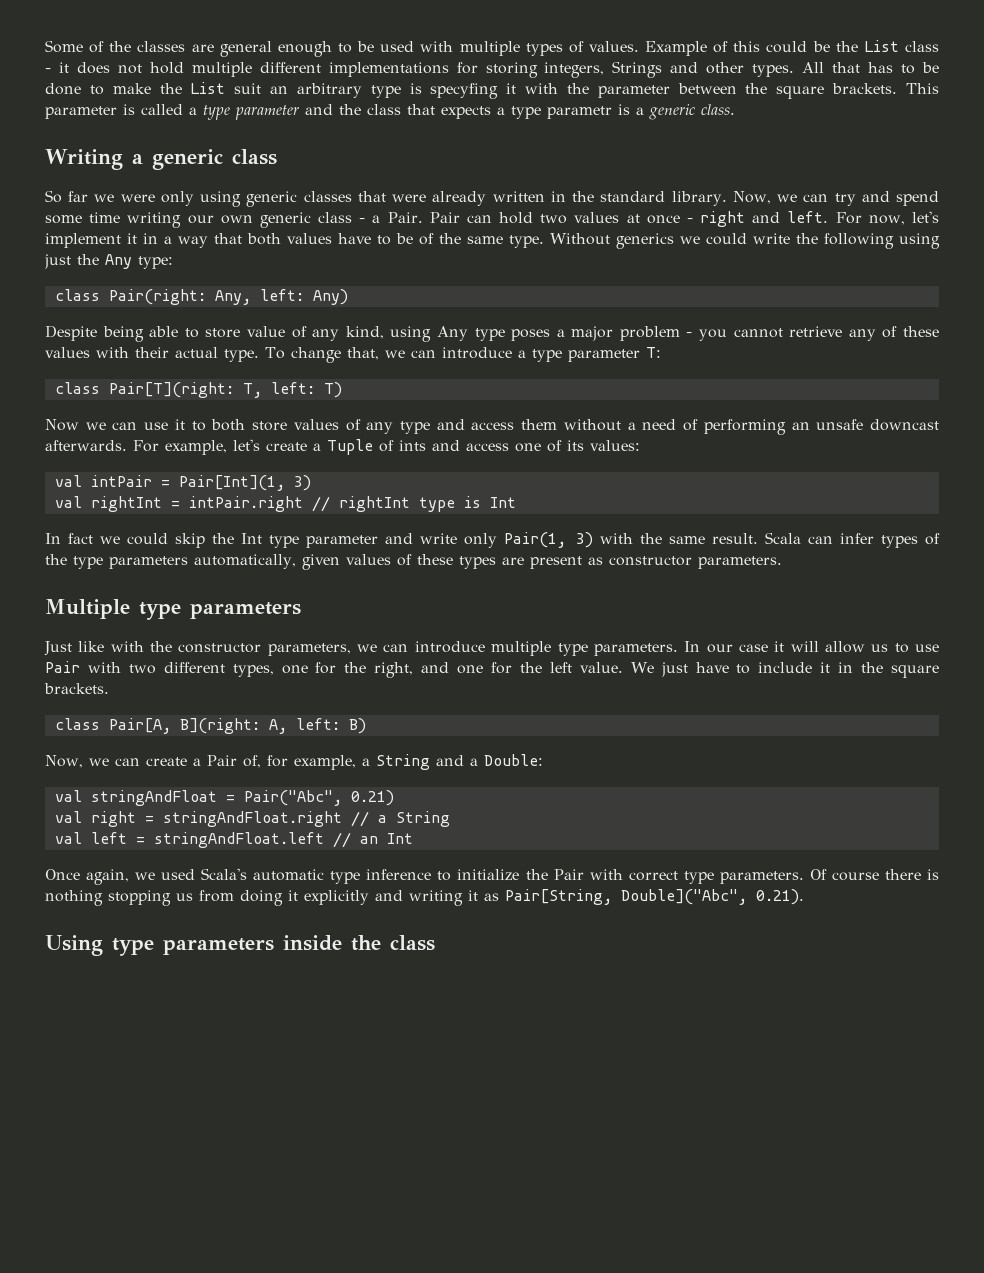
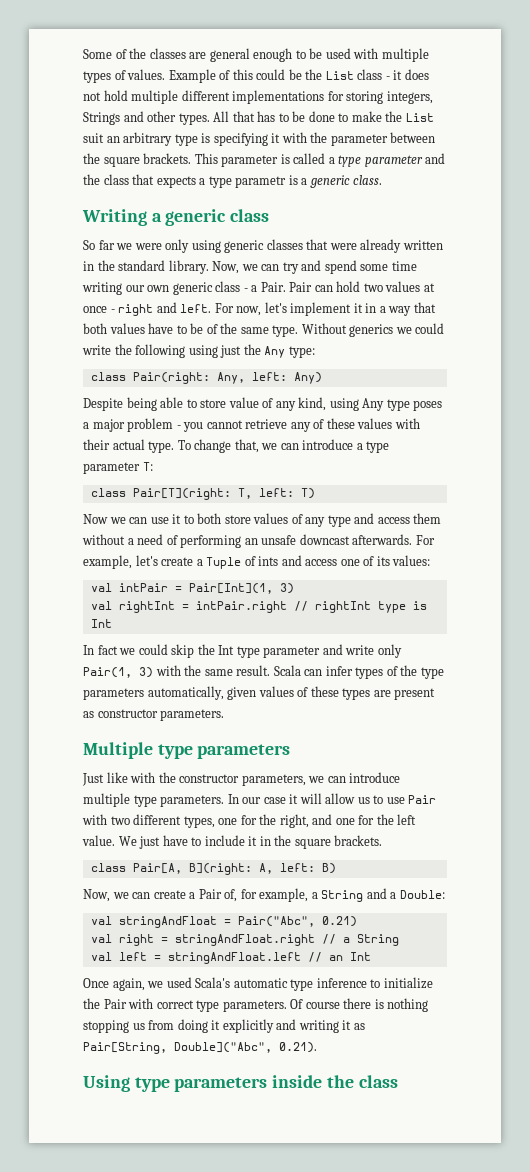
- All that has to be done to make the List suit an arbitrary type is specyfing it with the parameter between the square brackets.
+ All that has to be done to make the List suit an arbitrary type is specifying it with the parameter between the square brackets.

